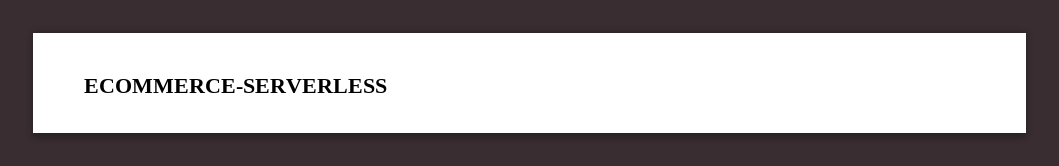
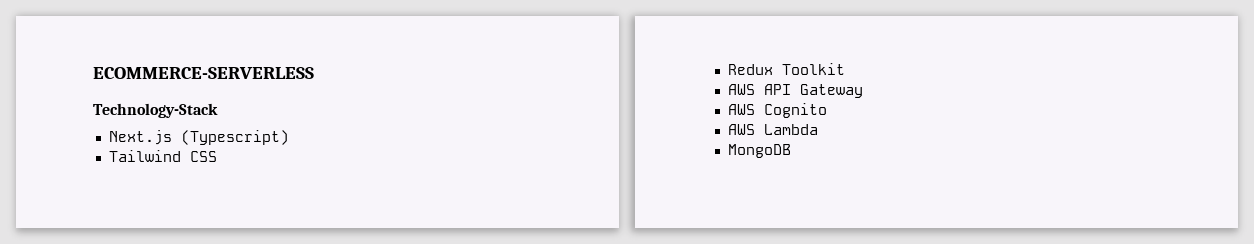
+ Technology-Stack
+ Next.js (Typescript)
+ Tailwind CSS
+ Redux Toolkit
+ AWS API Gateway
+ AWS Cognito
+ AWS Lambda
+ MongoDB

